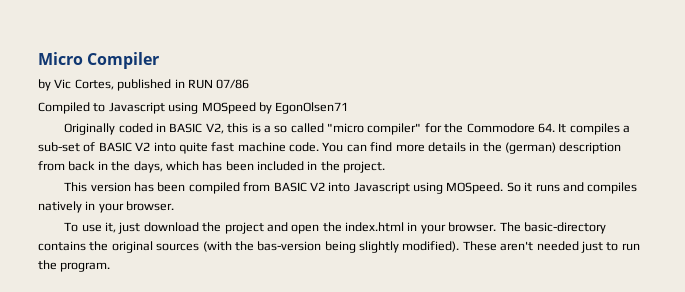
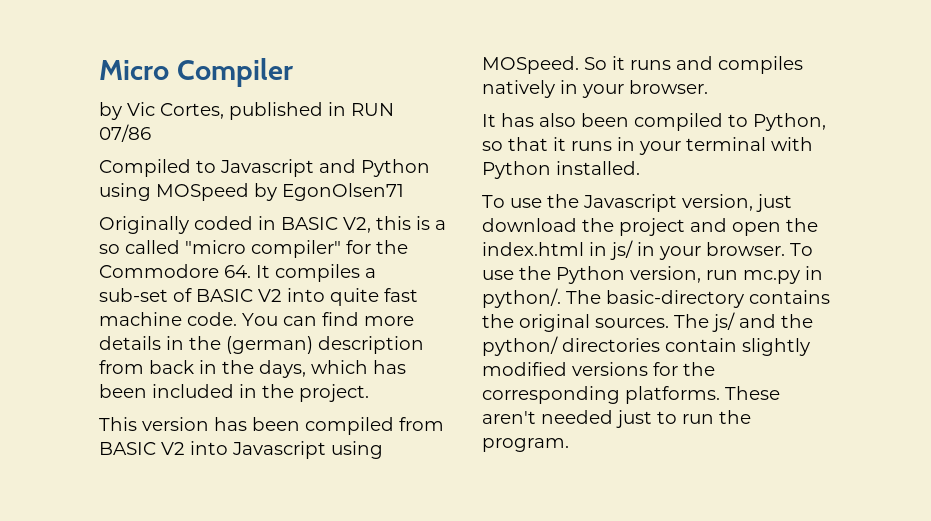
- Compiled to Javascript using MOSpeed by EgonOlsen71
+ Compiled to Javascript and Python using MOSpeed by EgonOlsen71
- To use it, just download the project and open the index.html in your browser.
+ It has also been compiled to Python, so that it runs in your terminal with Python installed.
+ To use the Javascript version, just download the project and open the index.html in js/ in your browser. To use the Python version, run mc.py in python/.
- The basic-directory contains the original sources (with the bas-version being slightly modified).
+ The basic-directory contains the original sources. The js/ and the python/ directories contain slightly modified versions for the corresponding platforms.

